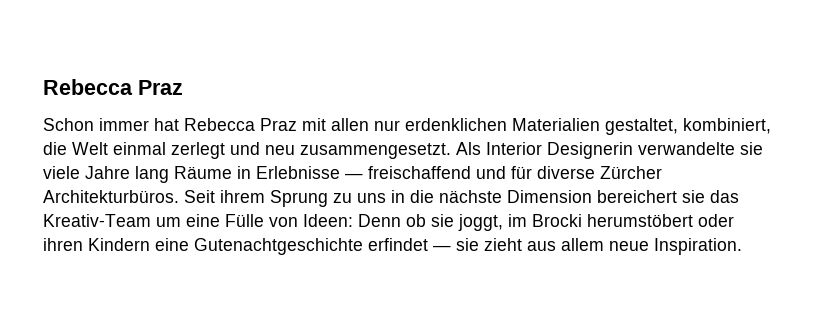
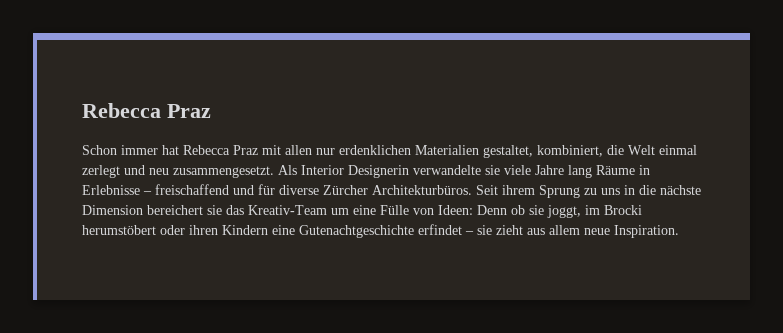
- Als Interior Designerin verwandelte sie viele Jahre lang Räume in Erlebnisse — freischaffend und für diverse Zürcher Architekturbüros.
+ Als Interior Designerin verwandelte sie viele Jahre lang Räume in Erlebnisse – freischaffend und für diverse Zürcher Architekturbüros.
- Seit ihrem Sprung zu uns in die nächste Dimension bereichert sie das Kreativ-Team um eine Fülle von Ideen: Denn ob sie joggt, im Brocki herumstöbert oder ihren Kindern eine Gutenachtgeschichte erfindet — sie zieht aus allem neue Inspiration.
+ Seit ihrem Sprung zu uns in die nächste Dimension bereichert sie das Kreativ-Team um eine Fülle von Ideen: Denn ob sie joggt, im Brocki herumstöbert oder ihren Kindern eine Gutenachtgeschichte erfindet – sie zieht aus allem neue Inspiration.

